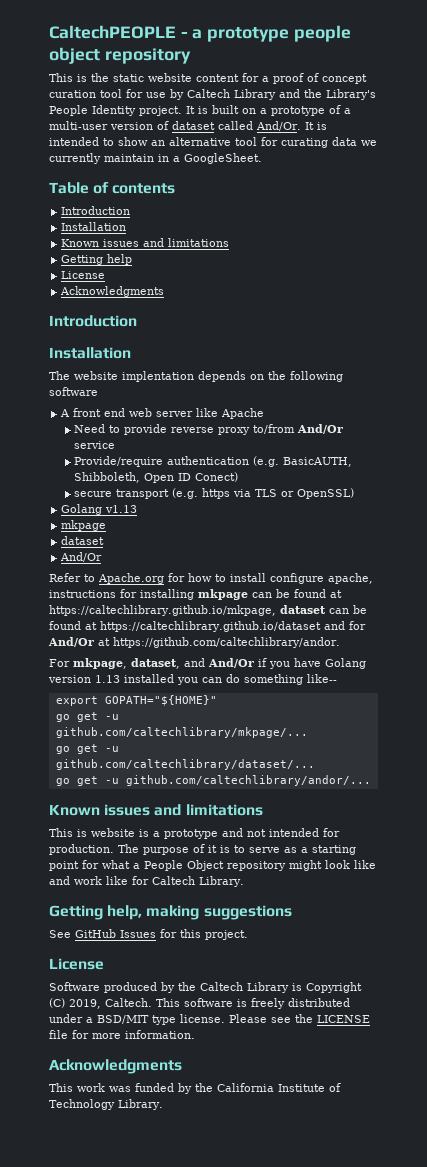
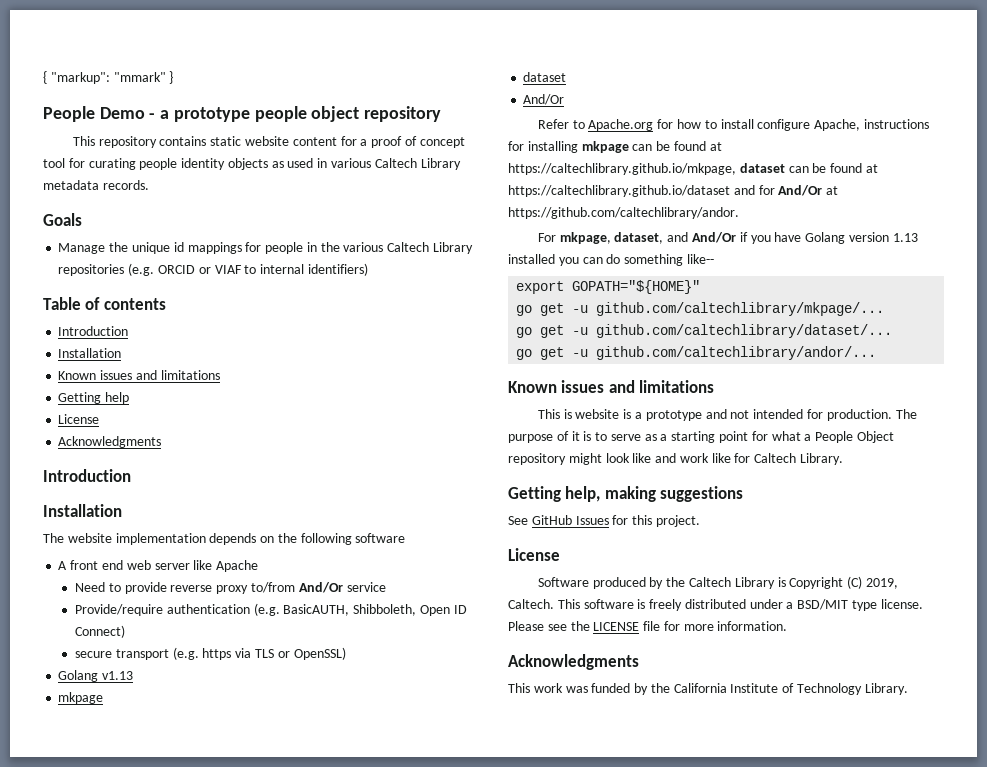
- CaltechPEOPLE - a prototype people object repository
+ { "markup": "mmark" }
+ People Demo - a prototype people object repository
- This is the static website content for a proof of concept curation tool for use by Caltech Library and the Library's People Identity project. It is built on a prototype of a multi-user version of dataset called And/Or. It is intended to show an alternative tool for curating data we currently maintain in a GoogleSheet.
+ This repository contains static website content for a proof of concept tool for curating people identity objects as used in various Caltech Library metadata records.
+ Goals
+ Manage the unique id mappings for people in the various Caltech Library repositories (e.g. ORCID or VIAF to internal identifiers)
- The website implentation depends on the following software
+ The website implementation depends on the following software
- Provide/require authentication (e.g. BasicAUTH, Shibboleth, Open ID Conect)
+ Provide/require authentication (e.g. BasicAUTH, Shibboleth, Open ID Connect)
- Refer to Apache.org for how to install configure apache, instructions for installing mkpage can be found at https://caltechlibrary.github.io/mkpage, dataset can be found at https://caltechlibrary.github.io/dataset and for And/Or at https://github.com/caltechlibrary/andor.
+ Refer to Apache.org for how to install configure Apache, instructions for installing mkpage can be found at https://caltechlibrary.github.io/mkpage, dataset can be found at https://caltechlibrary.github.io/dataset and for And/Or at https://github.com/caltechlibrary/andor.

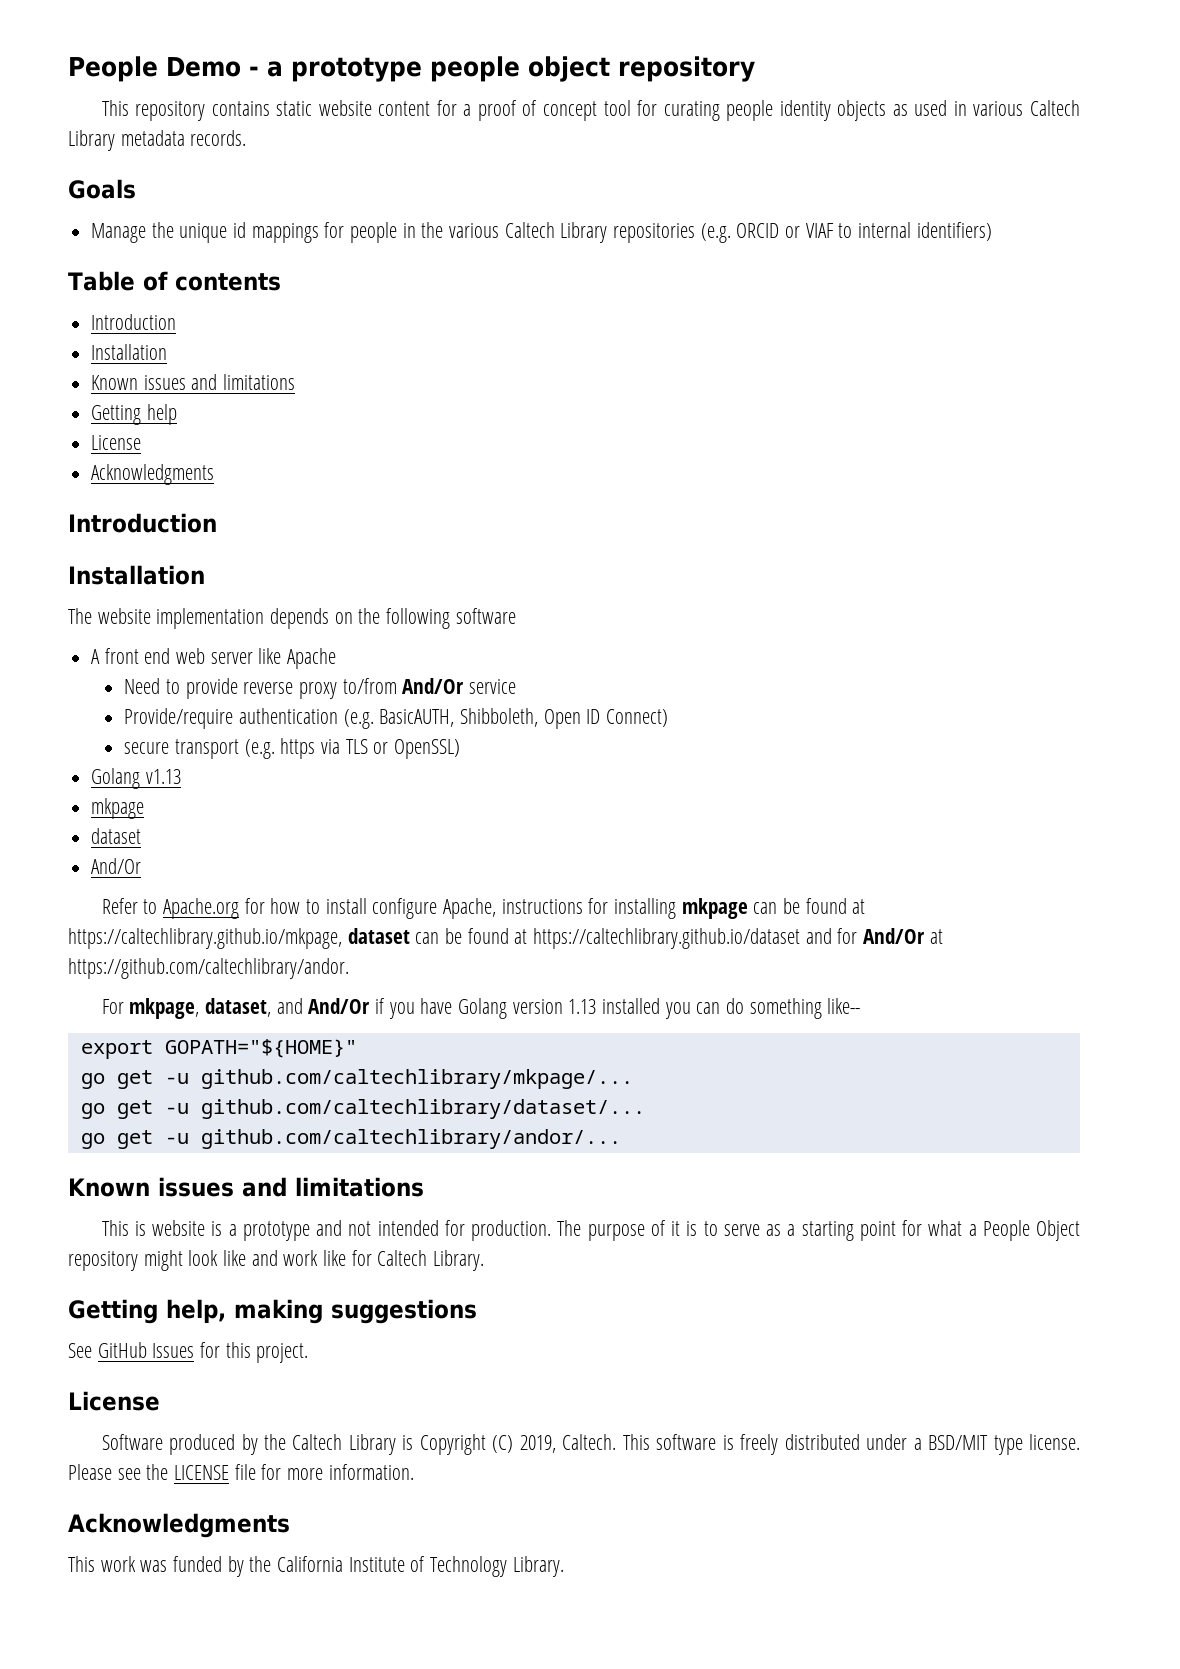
- { "markup": "mmark" }

